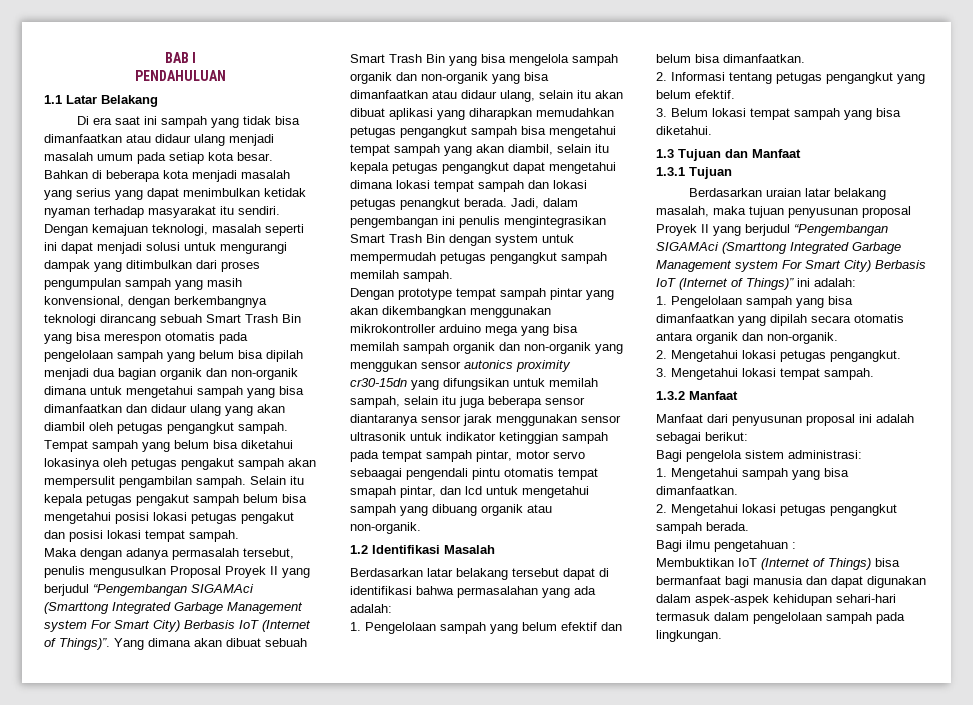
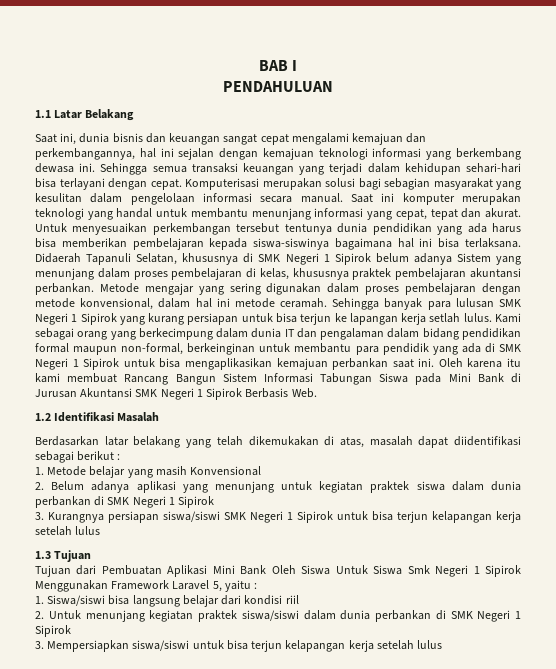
- Di era saat ini sampah yang tidak bisa dimanfaatkan atau didaur ulang menjadi masalah umum pada setiap kota besar. Bahkan di beberapa kota menjadi masalah yang serius yang dapat menimbulkan ketidak nyaman terhadap masyarakat itu sendiri. Dengan kemajuan teknologi, masalah seperti ini dapat menjadi solusi untuk mengurangi dampak yang ditimbulkan dari proses pengumpulan sampah yang masih konvensional, dengan berkembangnya teknologi dirancang sebuah Smart Trash Bin yang bisa merespon otomatis pada pengelolaan sampah yang belum bisa dipilah menjadi dua bagian organik dan non-organik dimana untuk mengetahui sampah yang bisa dimanfaatkan dan didaur ulang yang akan diambil oleh petugas pengangkut sampah. Tempat sampah yang belum bisa diketahui lokasinya oleh petugas pengakut sampah akan mempersulit pengambilan sampah. Selain itu kepala petugas pengakut sampah belum bisa mengetahui posisi lokasi petugas pengakut dan posisi lokasi tempat sampah.
- Maka dengan adanya permasalah tersebut, penulis mengusulkan Proposal Proyek II yang berjudul “Pengembangan SIGAMAci (Smarttong Integrated Garbage Management system For Smart City) Berbasis IoT (Internet of Things)”. Yang dimana akan dibuat sebuah Smart Trash Bin yang bisa mengelola sampah organik dan non-organik yang bisa dimanfaatkan atau didaur ulang, selain itu akan dibuat aplikasi yang diharapkan memudahkan petugas pengangkut sampah bisa mengetahui tempat sampah yang akan diambil, selain itu kepala petugas pengangkut dapat mengetahui dimana lokasi tempat sampah dan lokasi petugas penangkut berada. Jadi, dalam pengembangan ini penulis mengintegrasikan Smart Trash Bin dengan system untuk mempermudah petugas pengangkut sampah memilah sampah.
- Dengan prototype tempat sampah pintar yang akan dikembangkan menggunakan mikrokontroller arduino mega yang bisa memilah sampah organik dan non-organik yang menggukan sensor autonics proximity cr30-15dn yang difungsikan untuk memilah sampah, selain itu juga beberapa sensor diantaranya sensor jarak menggunakan sensor ultrasonik untuk indikator ketinggian sampah pada tempat sampah pintar, motor servo sebaagai pengendali pintu otomatis tempat smapah pintar, dan lcd untuk mengetahui sampah yang dibuang organik atau non-organik.
+ Saat ini, dunia bisnis dan keuangan sangat cepat mengalami kemajuan dan perkembangannya, hal ini sejalan dengan kemajuan teknologi informasi yang berkembang dewasa ini. Sehingga semua transaksi keuangan yang terjadi dalam kehidupan sehari-hari bisa terlayani dengan cepat. Komputerisasi merupakan solusi bagi sebagian masyarakat yang kesulitan dalam pengelolaan informasi secara manual. Saat ini komputer merupakan teknologi yang handal untuk membantu menunjang informasi yang cepat, tepat dan akurat. Untuk menyesuaikan perkembangan tersebut tentunya dunia pendidikan yang ada harus bisa memberikan pembelajaran kepada siswa-siswinya bagaimana hal ini bisa terlaksana. Didaerah Tapanuli Selatan, khususnya di SMK Negeri 1 Sipirok belum adanya Sistem yang menunjang dalam proses pembelajaran di kelas, khususnya praktek pembelajaran akuntansi perbankan. Metode mengajar yang sering digunakan dalam proses pembelajaran dengan metode konvensional, dalam hal ini metode ceramah. Sehingga banyak para lulusan SMK Negeri 1 Sipirok yang kurang persiapan untuk bisa terjun ke lapangan kerja setlah lulus. Kami sebagai orang yang berkecimpung dalam dunia IT dan pengalaman dalam bidang pendidikan formal maupun non-formal, berkeinginan untuk membantu para pendidik yang ada di SMK Negeri 1 Sipirok untuk bisa mengaplikasikan kemajuan perbankan saat ini. Oleh karena itu kami membuat Rancang Bangun Sistem Informasi Tabungan Siswa pada Mini Bank di Jurusan Akuntansi SMK Negeri 1 Sipirok Berbasis Web.
- Berdasarkan latar belakang tersebut dapat di identifikasi bahwa permasalahan yang ada adalah:
- 1. Pengelolaan sampah yang belum efektif dan belum bisa dimanfaatkan.
- 2. Informasi tentang petugas pengangkut yang belum efektif.
- 3. Belum lokasi tempat sampah yang bisa diketahui.
- 1.3 Tujuan dan Manfaat
- 1.3.1 Tujuan
- Berdasarkan uraian latar belakang masalah, maka tujuan penyusunan proposal Proyek II yang berjudul “Pengembangan SIGAMAci (Smarttong Integrated Garbage Management system For Smart City) Berbasis IoT (Internet of Things)” ini adalah:
- 1. Pengelolaan sampah yang bisa dimanfaatkan yang dipilah secara otomatis antara organik dan non-organik.
- 2. Mengetahui lokasi petugas pengangkut.
- 3. Mengetahui lokasi tempat sampah.
- 1.3.2 Manfaat
- Manfaat dari penyusunan proposal ini adalah sebagai berikut:
- Bagi pengelola sistem administrasi:
- 1. Mengetahui sampah yang bisa dimanfaatkan.
- 2. Mengetahui lokasi petugas pengangkut sampah berada.
- Bagi ilmu pengetahuan :
- Membuktikan IoT (Internet of Things) bisa bermanfaat bagi manusia dan dapat digunakan dalam aspek-aspek kehidupan sehari-hari termasuk dalam pengelolaan sampah pada lingkungan.
+ Berdasarkan latar belakang yang telah dikemukakan di atas, masalah dapat diidentifikasi sebagai berikut :
+ 1. Metode belajar yang masih Konvensional
+ 2. Belum adanya aplikasi yang menunjang untuk kegiatan praktek siswa dalam dunia perbankan di SMK Negeri 1 Sipirok
+ 3. Kurangnya persiapan siswa/siswi SMK Negeri 1 Sipirok untuk bisa terjun kelapangan kerja setelah lulus
+ 1.3 Tujuan
+ Tujuan dari Pembuatan Aplikasi Mini Bank Oleh Siswa Untuk Siswa Smk Negeri 1 Sipirok Menggunakan Framework Laravel 5, yaitu :
+ 1. Siswa/siswi bisa langsung belajar dari kondisi riil
+ 2. Untuk menunjang kegiatan praktek siswa/siswi dalam dunia perbankan di SMK Negeri 1 Sipirok
+ 3. Mempersiapkan siswa/siswi untuk bisa terjun kelapangan kerja setelah lulus

